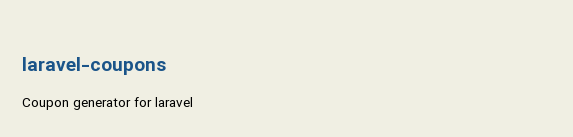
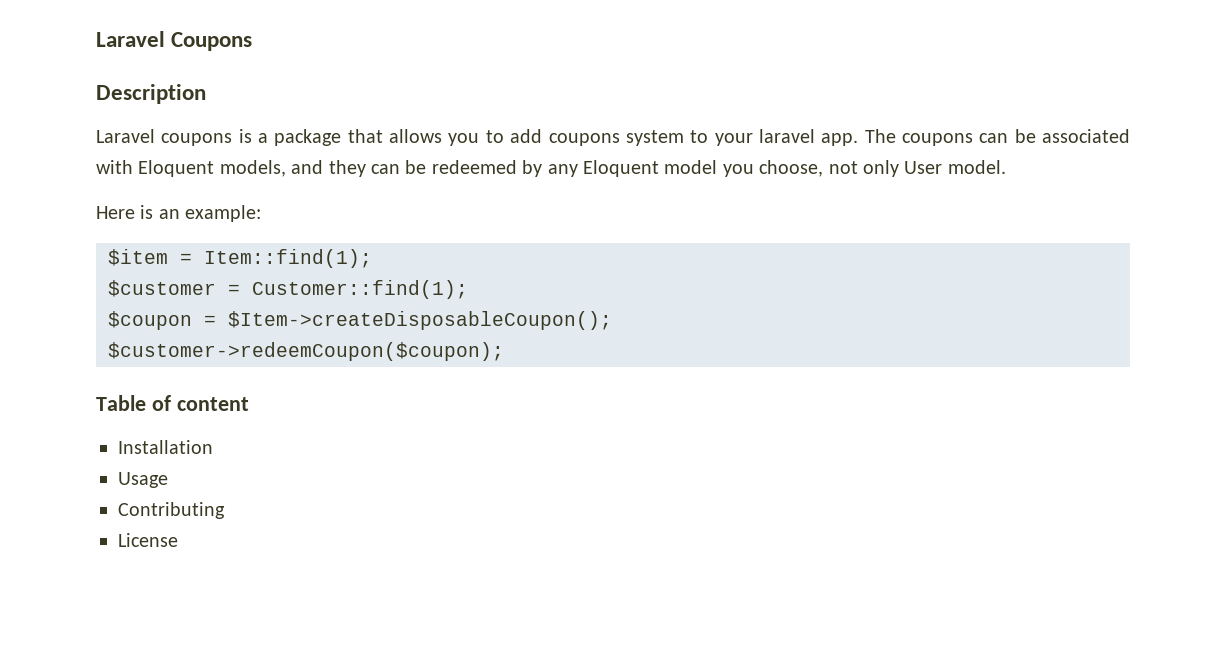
- laravel-coupons
- Coupon generator for laravel
+ Laravel Coupons
+ Description
+ Laravel coupons is a package that allows you to add coupons system to your laravel app. The coupons can be associated with Eloquent models, and they can be redeemed by any Eloquent model you choose, not only User model.
+ Here is an example:
+ $item = Item::find(1);
+ $customer = Customer::find(1);
+ $coupon = $Item->createDisposableCoupon();
+ $customer->redeemCoupon($coupon);
+ Table of content
+ Installation
+ Usage
+ Contributing
+ License

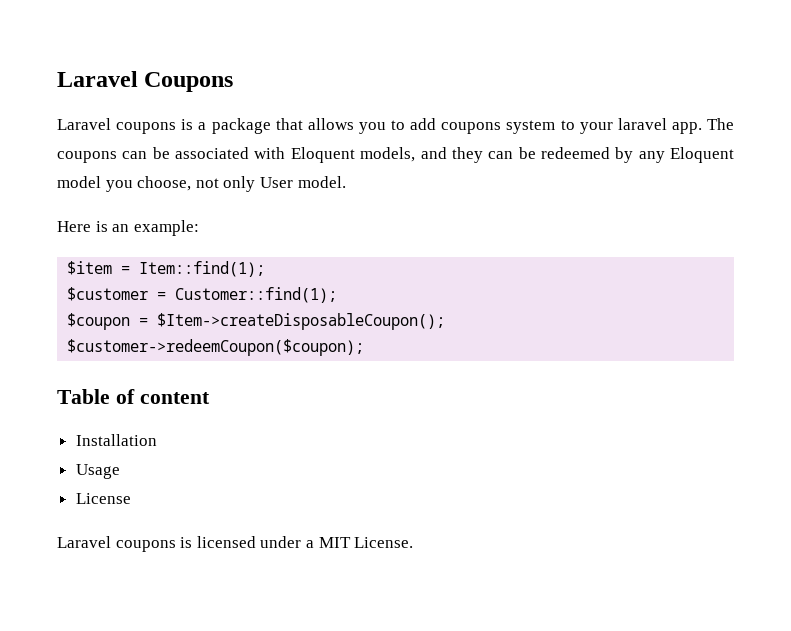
- Description
- Contributing
  License
+ Laravel coupons is licensed under a MIT License.

